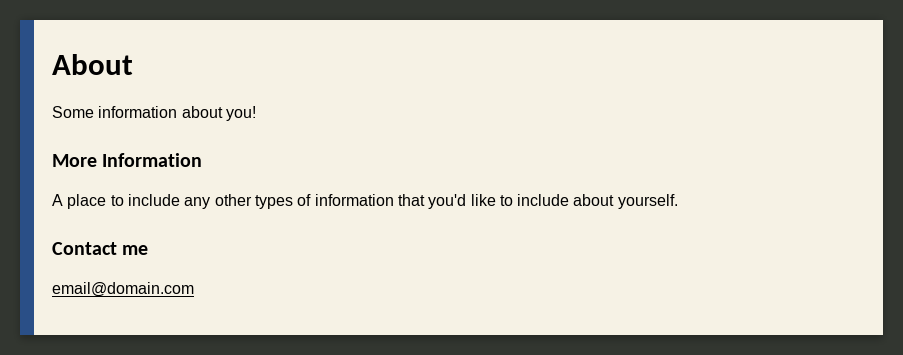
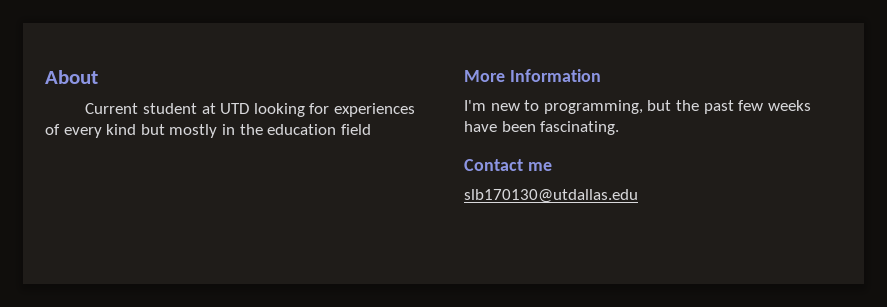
- Some information about you!
+ Current student at UTD looking for experiences of every kind but mostly in the education field
  More Information
- A place to include any other types of information that you'd like to include about yourself.
+ I'm new to programming, but the past few weeks have been fascinating.
- email@domain.com
+ slb170130@utdallas.edu

